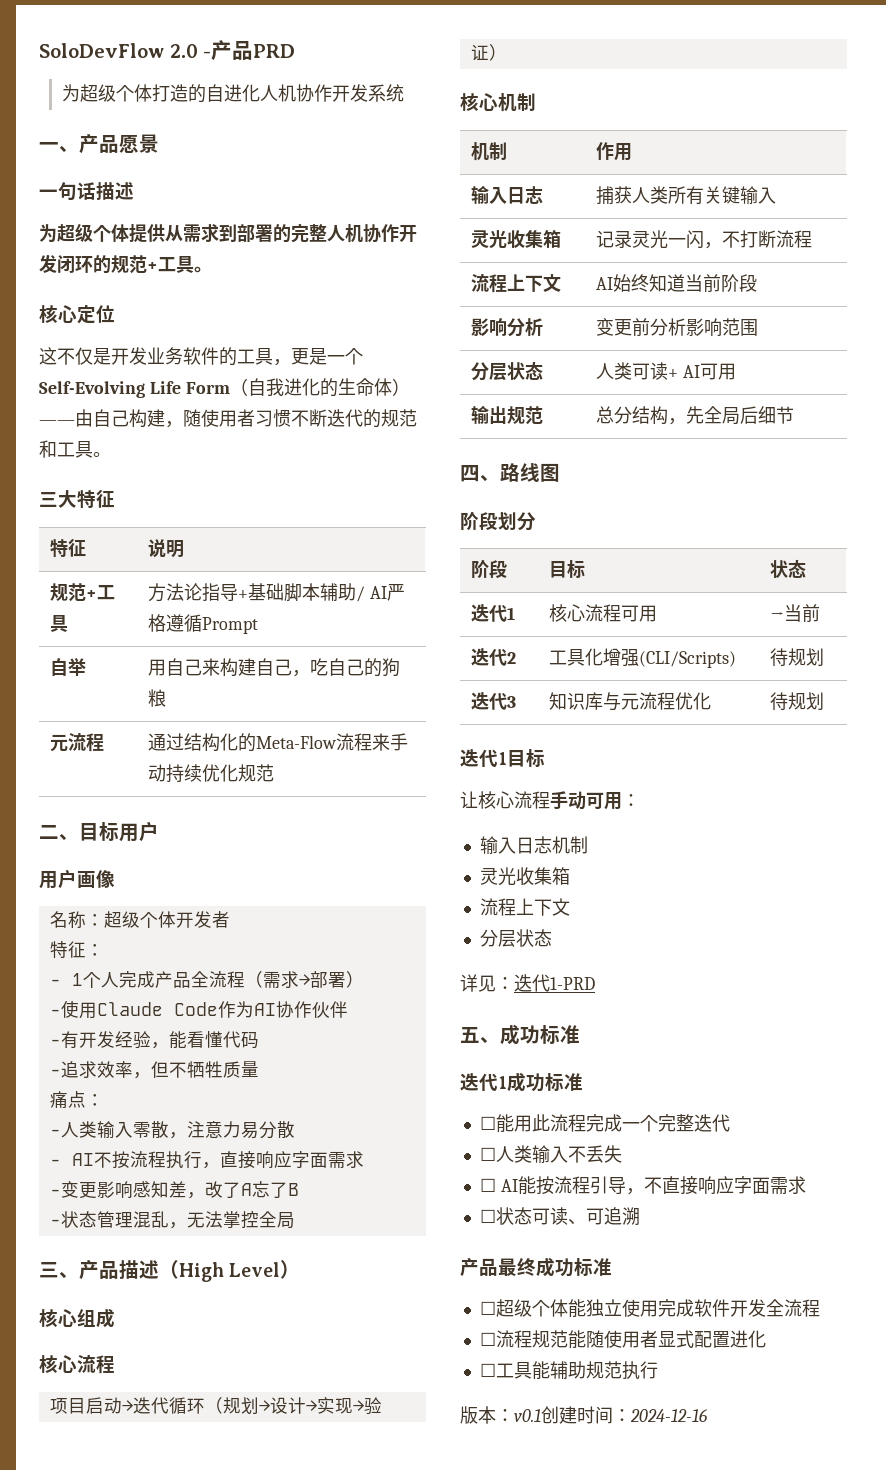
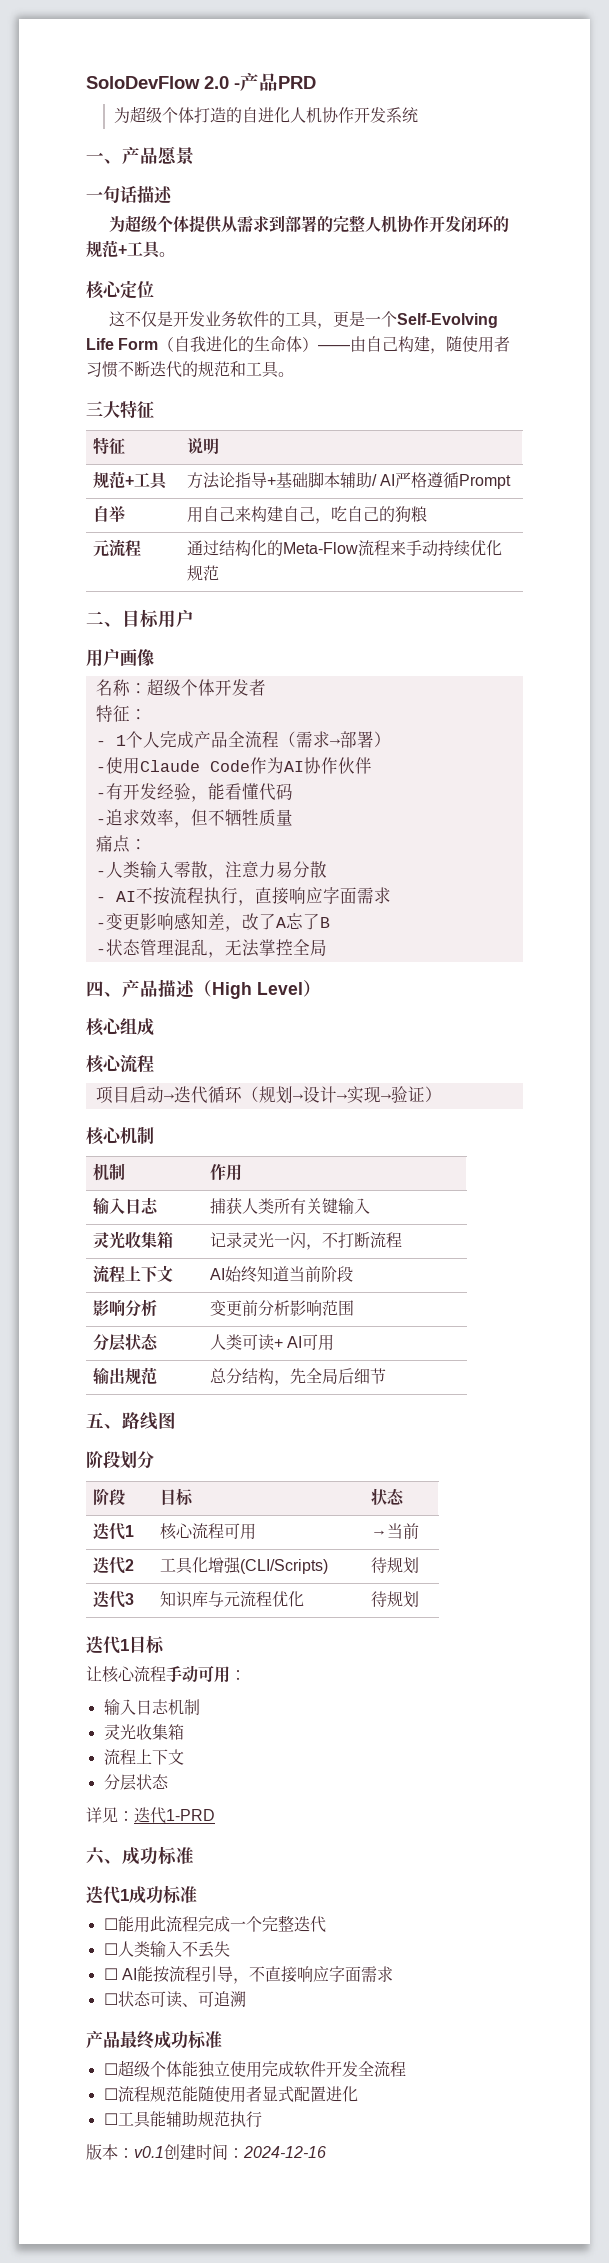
- 三、产品描述（High Level）
+ 四、产品描述（High Level）
- 四、路线图
+ 五、路线图
- 五、成功标准
+ 六、成功标准

